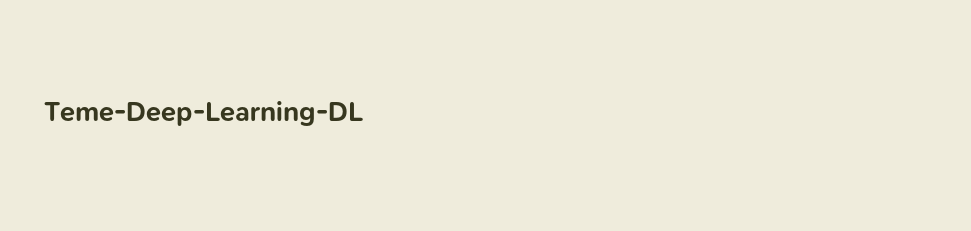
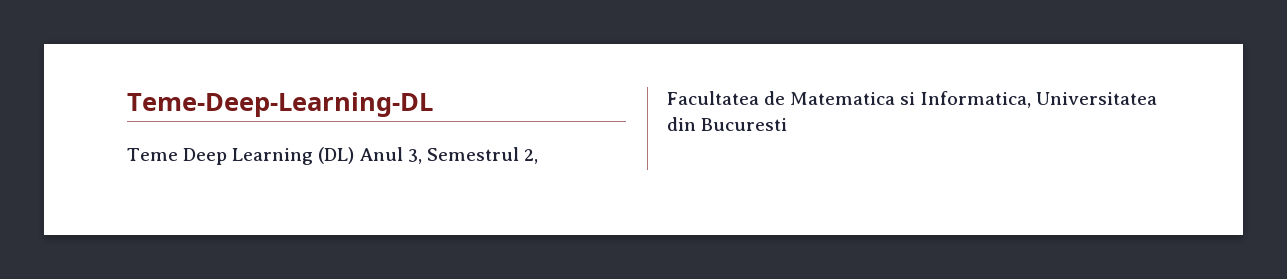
+ Teme Deep Learning (DL) Anul 3, Semestrul 2, Facultatea de Matematica si Informatica, Universitatea din Bucuresti

